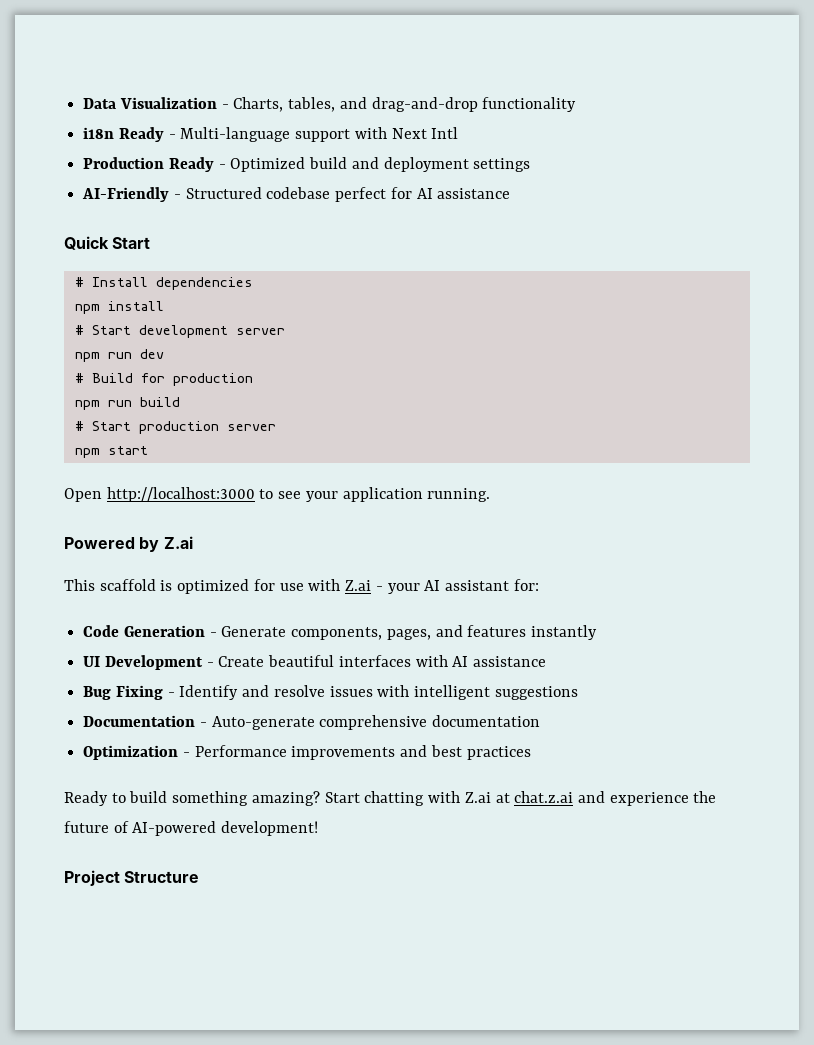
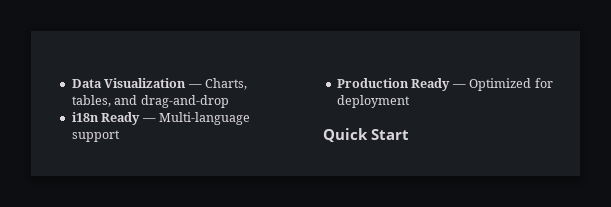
- Data Visualization - Charts, tables, and drag-and-drop functionality
+ Data Visualization — Charts, tables, and drag-and-drop
- i18n Ready - Multi-language support with Next Intl
+ i18n Ready — Multi-language support
- Production Ready - Optimized build and deployment settings
- AI-Friendly - Structured codebase perfect for AI assistance
+ Production Ready — Optimized for deployment
  Quick Start
- # Install dependencies
- npm install
- # Start development server
- npm run dev
- # Build for production
- npm run build
- # Start production server
- npm start
- Open http://localhost:3000 to see your application running.
- Powered by Z.ai
- This scaffold is optimized for use with Z.ai - your AI assistant for:
- Code Generation - Generate components, pages, and features instantly
- UI Development - Create beautiful interfaces with AI assistance
- Bug Fixing - Identify and resolve issues with intelligent suggestions
- Documentation - Auto-generate comprehensive documentation
- Optimization - Performance improvements and best practices
- Ready to build something amazing? Start chatting with Z.ai at chat.z.ai and experience the future of AI-powered development!
- Project Structure

